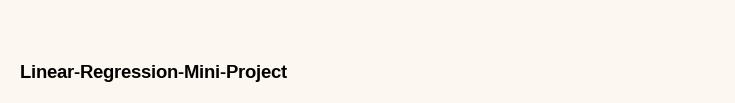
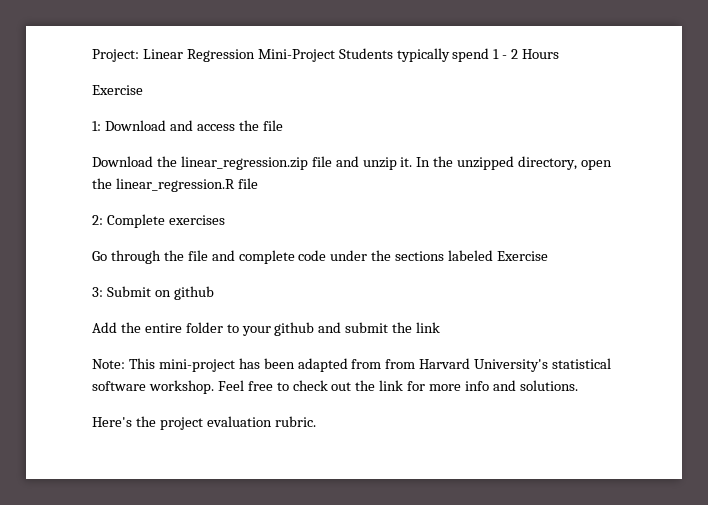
- Linear-Regression-Mini-Project
+ Project: Linear Regression Mini-Project Students typically spend 1 - 2 Hours
+ Exercise
+ 1: Download and access the file
+ Download the linear_regression.zip file and unzip it. In the unzipped directory, open the linear_regression.R file
+ 2: Complete exercises
+ Go through the file and complete code under the sections labeled Exercise
+ 3: Submit on github
+ Add the entire folder to your github and submit the link
+ Note: This mini-project has been adapted from from Harvard University's statistical software workshop. Feel free to check out the link for more info and solutions.
+ Here's the project evaluation rubric.

